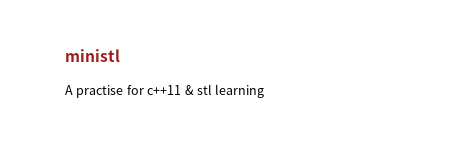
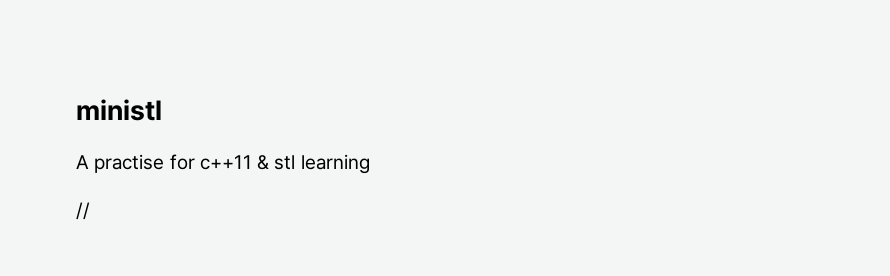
  A practise for c++11 & stl learning
+ //

